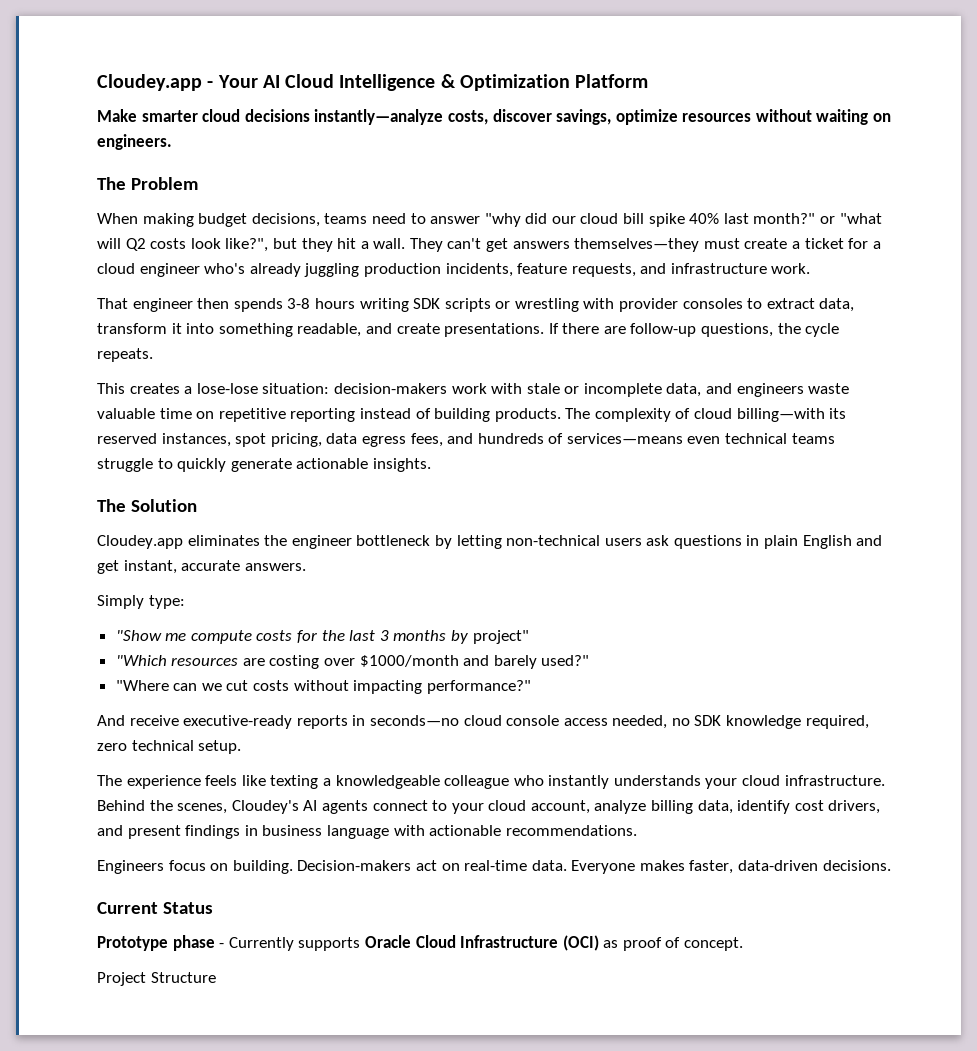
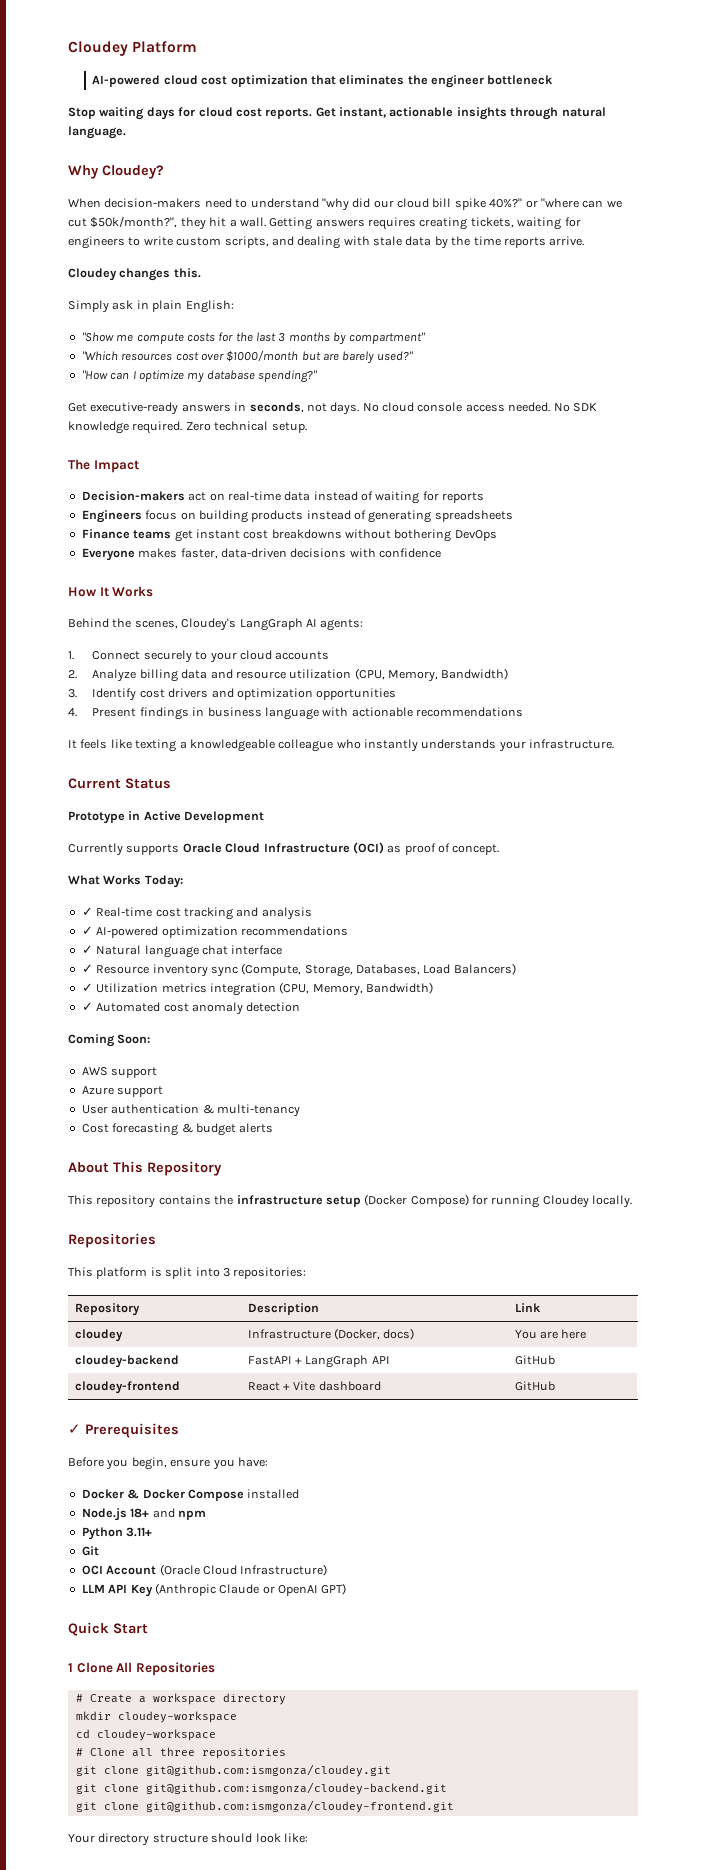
- Cloudey.app - Your AI Cloud Intelligence & Optimization Platform
- Make smarter cloud decisions instantly—analyze costs, discover savings, optimize resources without waiting on engineers.
- The Problem
- When making budget decisions, teams need to answer "why did our cloud bill spike 40% last month?" or "what will Q2 costs look like?", but they hit a wall. They can't get answers themselves—they must create a ticket for a cloud engineer who's already juggling production incidents, feature requests, and infrastructure work.
- That engineer then spends 3-8 hours writing SDK scripts or wrestling with provider consoles to extract data, transform it into something readable, and create presentations. If there are follow-up questions, the cycle repeats.
- This creates a lose-lose situation: decision-makers work with stale or incomplete data, and engineers waste valuable time on repetitive reporting instead of building products. The complexity of cloud billing—with its reserved instances, spot pricing, data egress fees, and hundreds of services—means even technical teams struggle to quickly generate actionable insights.
- The Solution
- Cloudey.app eliminates the engineer bottleneck by letting non-technical users ask questions in plain English and get instant, accurate answers.
- Simply type:
+ Cloudey Platform
+ AI-powered cloud cost optimization that eliminates the engineer bottleneck
+ Stop waiting days for cloud cost reports. Get instant, actionable insights through natural language.
+ Why Cloudey?
+ When decision-makers need to understand "why did our cloud bill spike 40%?" or "where can we cut $50k/month?", they hit a wall. Getting answers requires creating tickets, waiting for engineers to write custom scripts, and dealing with stale data by the time reports arrive.
+ Cloudey changes this.
+ Simply ask in plain English:
- "Show me compute costs for the last 3 months by project"
+ "Show me compute costs for the last 3 months by compartment"
- "Which resources are costing over $1000/month and barely used?"
- "Where can we cut costs without impacting performance?"
- And receive executive-ready reports in seconds—no cloud console access needed, no SDK knowledge required, zero technical setup.
- The experience feels like texting a knowledgeable colleague who instantly understands your cloud infrastructure. Behind the scenes, Cloudey's AI agents connect to your cloud account, analyze billing data, identify cost drivers, and present findings in business language with actionable recommendations.
- Engineers focus on building. Decision-makers act on real-time data. Everyone makes faster, data-driven decisions.
+ "Which resources cost over $1000/month but are barely used?"
+ "How can I optimize my database spending?"
+ Get executive-ready answers in seconds, not days. No cloud console access needed. No SDK knowledge required. Zero technical setup.
+ The Impact
+ Decision-makers act on real-time data instead of waiting for reports
+ Engineers focus on building products instead of generating spreadsheets
+ Finance teams get instant cost breakdowns without bothering DevOps
+ Everyone makes faster, data-driven decisions with confidence
+ How It Works
+ Behind the scenes, Cloudey's LangGraph AI agents:
+ 1. Connect securely to your cloud accounts
+ 2. Analyze billing data and resource utilization (CPU, Memory, Bandwidth)
+ 3. Identify cost drivers and optimization opportunities
+ 4. Present findings in business language with actionable recommendations
+ It feels like texting a knowledgeable colleague who instantly understands your infrastructure.
- Prototype phase - Currently supports Oracle Cloud Infrastructure (OCI) as proof of concept.
+ Prototype in Active Development
+ Currently supports Oracle Cloud Infrastructure (OCI) as proof of concept.
- Project Structure
+ What Works Today:
+ ✓ Real-time cost tracking and analysis
+ ✓ AI-powered optimization recommendations
+ ✓ Natural language chat interface
+ ✓ Resource inventory sync (Compute, Storage, Databases, Load Balancers)
+ ✓ Utilization metrics integration (CPU, Memory, Bandwidth)
+ ✓ Automated cost anomaly detection
+ Coming Soon:
+ AWS support
+ Azure support
+ User authentication & multi-tenancy
+ Cost forecasting & budget alerts
+ About This Repository
+ This repository contains the infrastructure setup (Docker Compose) for running Cloudey locally.
+ Repositories
+ This platform is split into 3 repositories:
+ Repository | Description | Link
+ cloudey | Infrastructure (Docker, docs) | You are here
+ cloudey-backend | FastAPI + LangGraph API | GitHub
+ cloudey-frontend | React + Vite dashboard | GitHub
+ ✓ Prerequisites
+ Before you begin, ensure you have:
+ Docker & Docker Compose installed
+ Node.js 18+ and npm
+ Python 3.11+
+ Git
+ OCI Account (Oracle Cloud Infrastructure)
+ LLM API Key (Anthropic Claude or OpenAI GPT)
+ Quick Start
+ 1 Clone All Repositories
+ # Create a workspace directory
+ mkdir cloudey-workspace
+ cd cloudey-workspace
+ # Clone all three repositories
+ git clone git@github.com:ismgonza/cloudey.git
+ git clone git@github.com:ismgonza/cloudey-backend.git
+ git clone git@github.com:ismgonza/cloudey-frontend.git
+ Your directory structure should look like:

